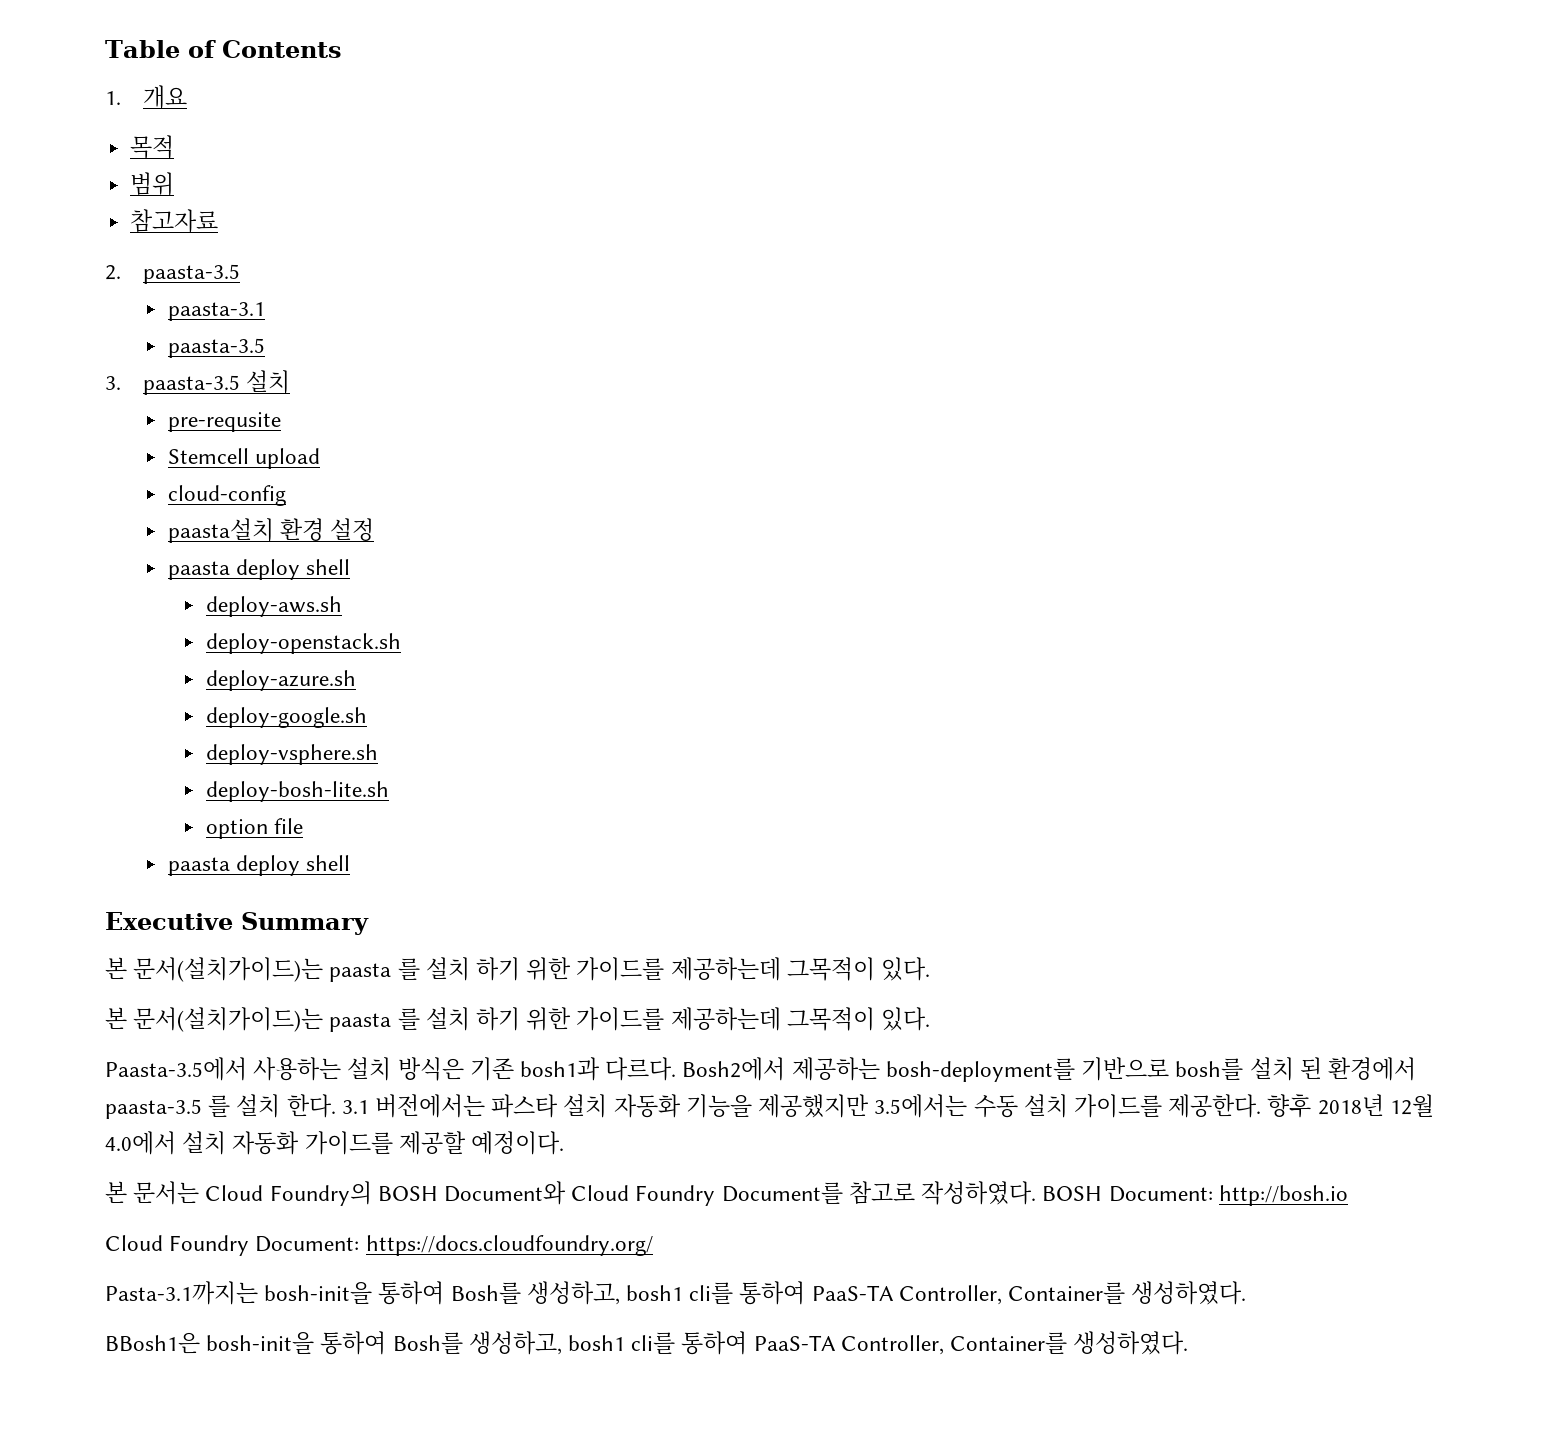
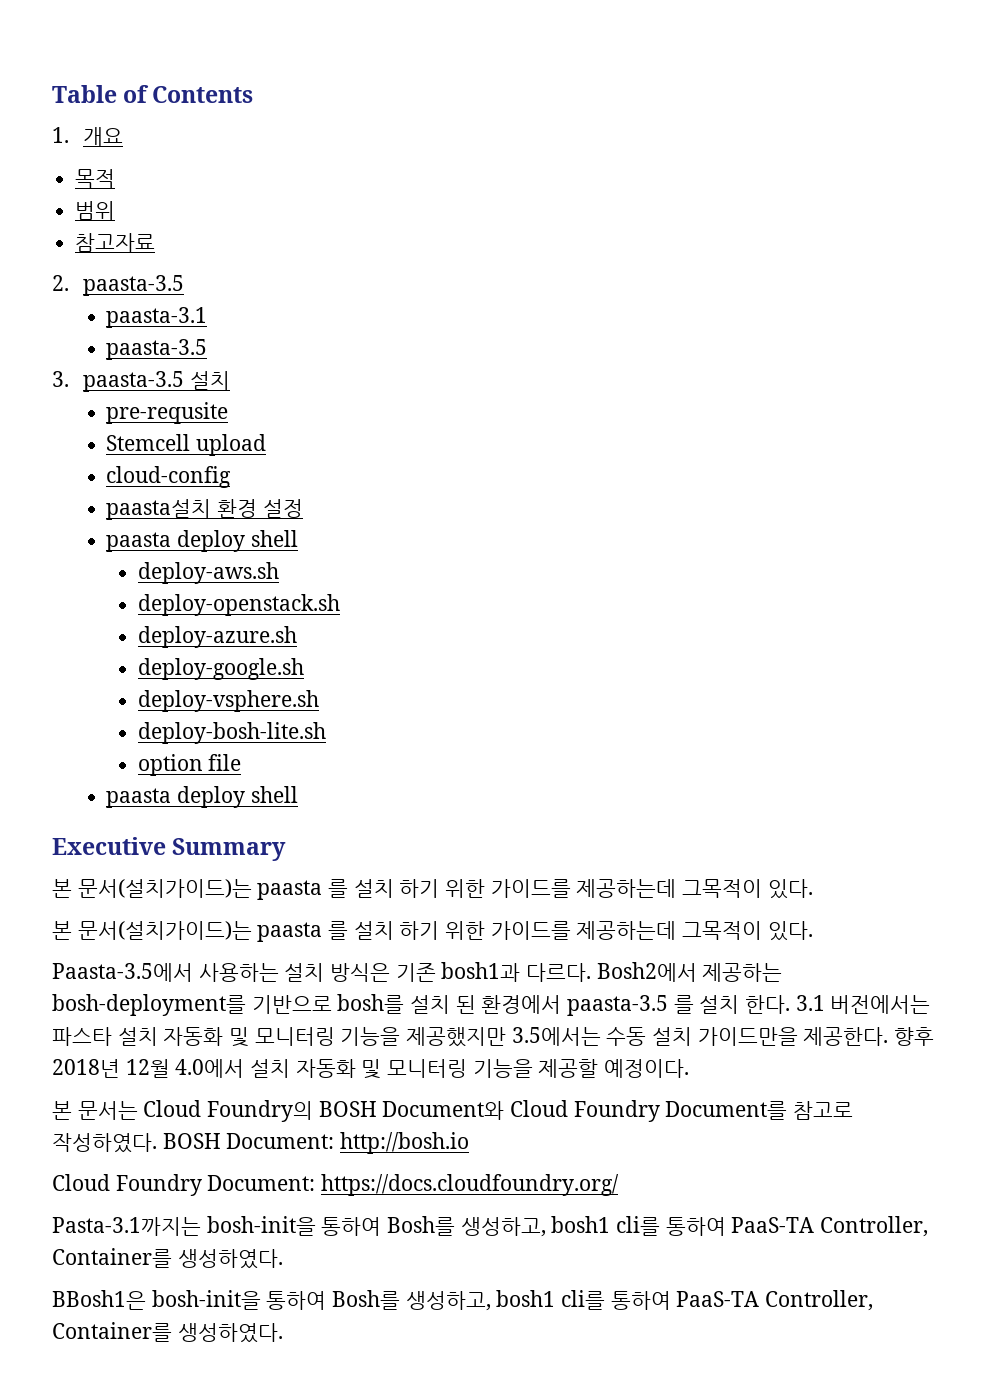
- 3.1 버전에서는 파스타 설치 자동화 기능을 제공했지만 3.5에서는 수동 설치 가이드를 제공한다.
+ 3.1 버전에서는 파스타 설치 자동화 및 모니터링 기능을 제공했지만 3.5에서는 수동 설치 가이드만을 제공한다.
- 향후 2018년 12월 4.0에서 설치 자동화 가이드를 제공할 예정이다.
+ 향후 2018년 12월 4.0에서 설치 자동화 및 모니터링 기능을 제공할 예정이다.

